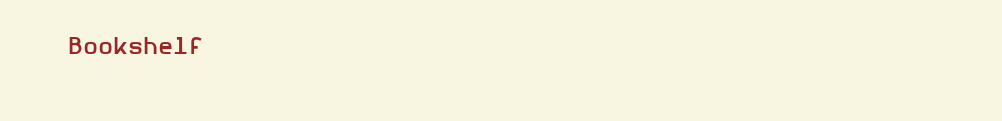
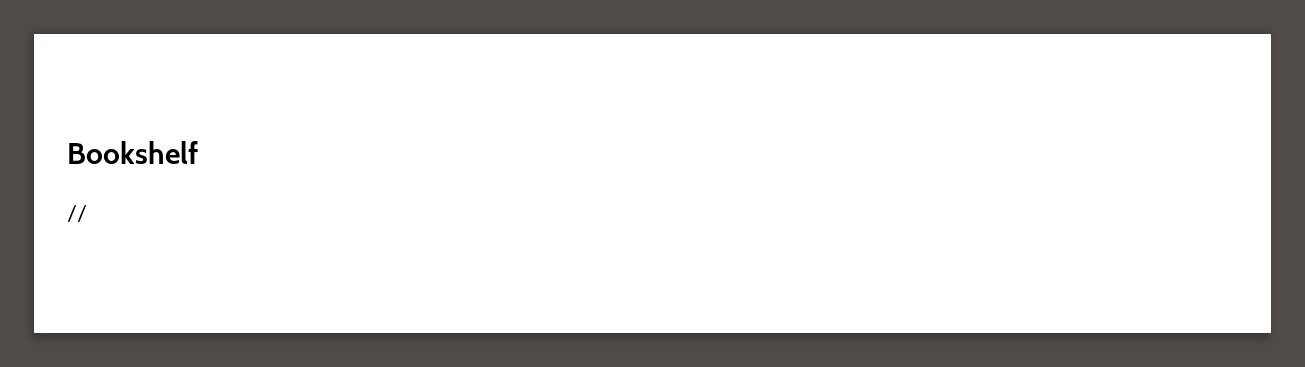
  Bookshelf
+ //

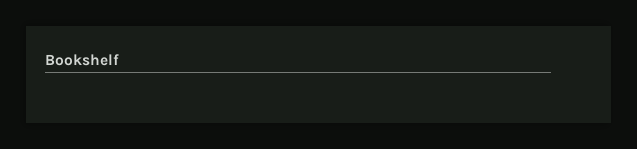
  Bookshelf
- //

